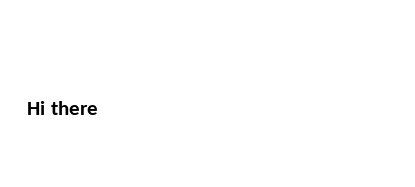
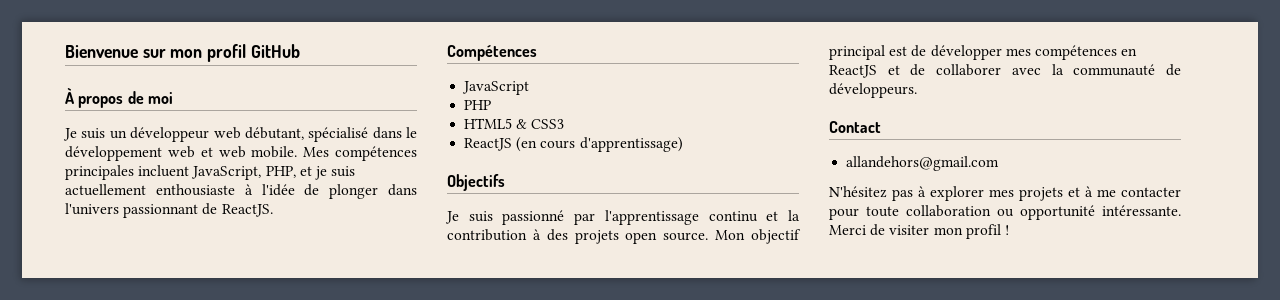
- Hi there
+ Bienvenue sur mon profil GitHub
+ À propos de moi
+ Je suis un développeur web débutant, spécialisé dans le développement web et web mobile. Mes compétences principales incluent JavaScript, PHP, et je suis actuellement enthousiaste à l'idée de plonger dans l'univers passionnant de ReactJS.
+ Compétences
+ JavaScript
+ PHP
+ HTML5 & CSS3
+ ReactJS (en cours d'apprentissage)
+ Objectifs
+ Je suis passionné par l'apprentissage continu et la contribution à des projets open source. Mon objectif principal est de développer mes compétences en ReactJS et de collaborer avec la communauté de développeurs.
+ Contact
+ allandehors@gmail.com
+ N'hésitez pas à explorer mes projets et à me contacter pour toute collaboration ou opportunité intéressante. Merci de visiter mon profil !

